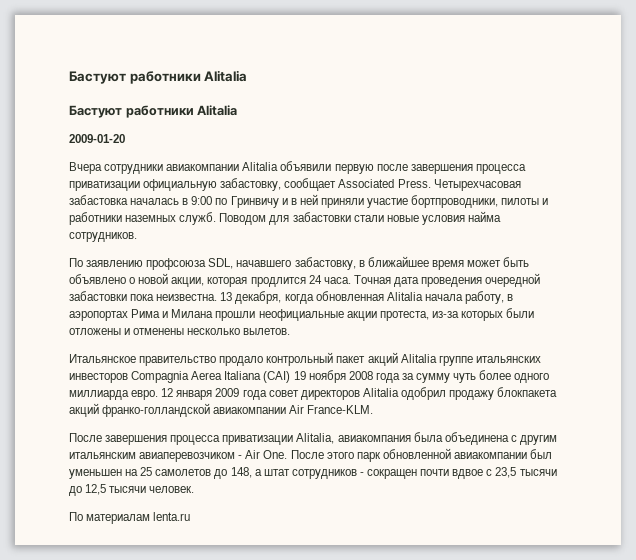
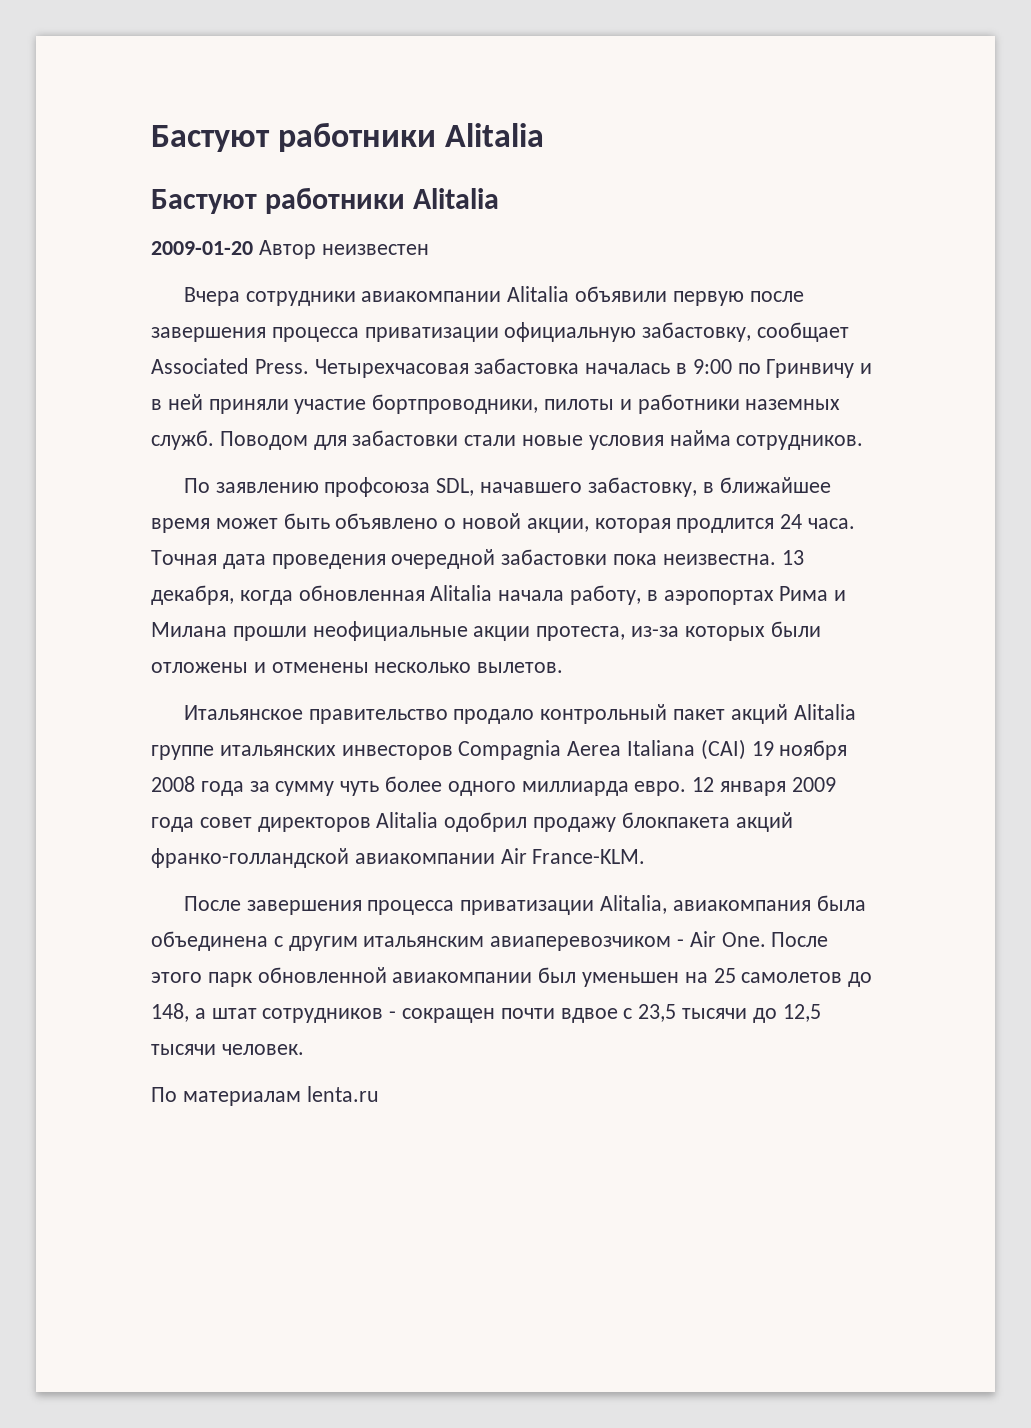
- 2009-01-20
+ 2009-01-20 Автор неизвестен

